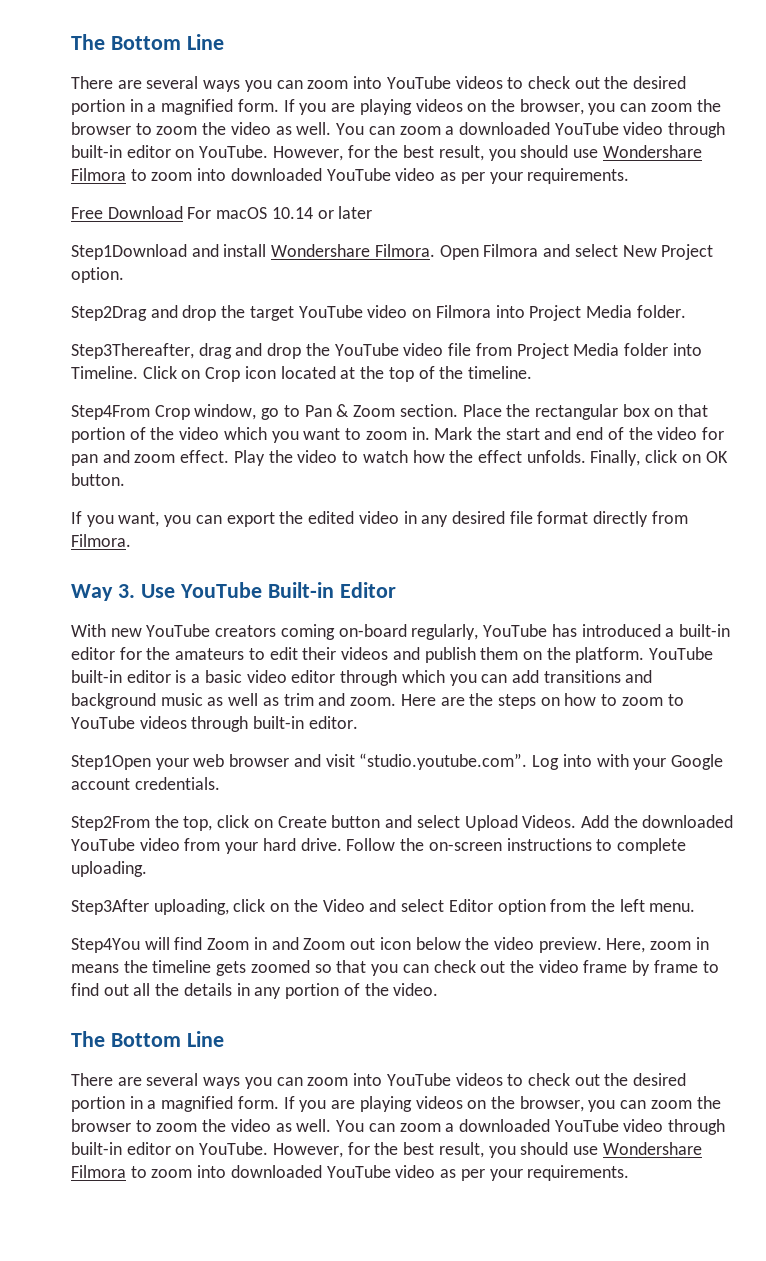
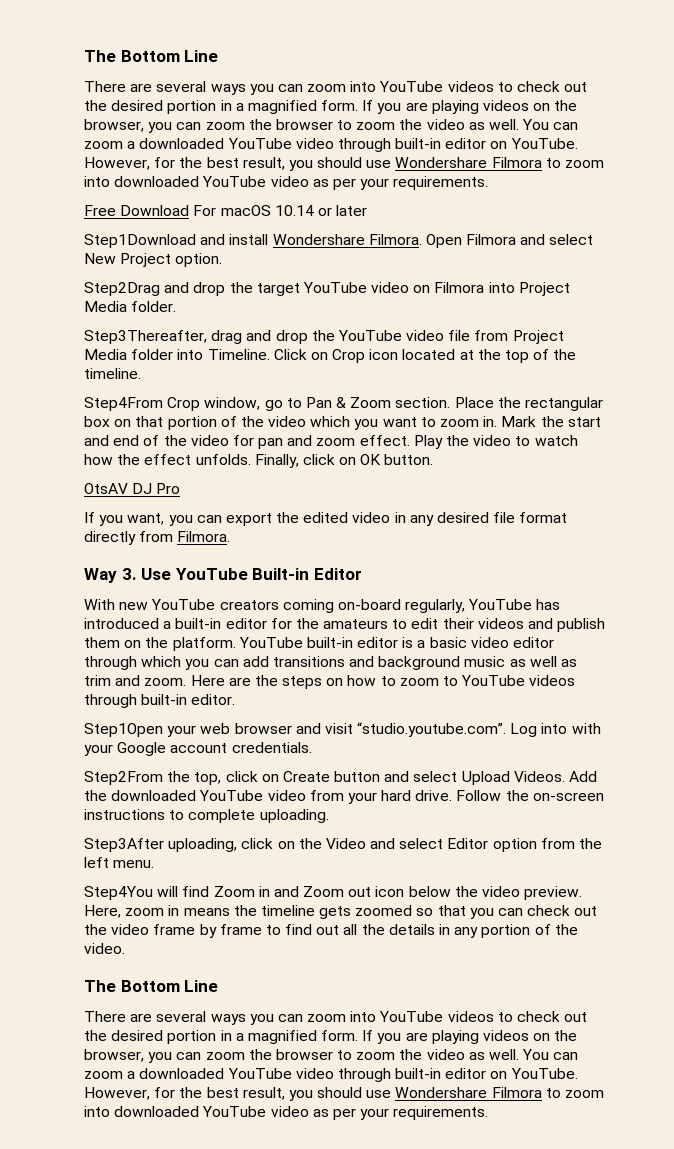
+ OtsAV DJ Pro

